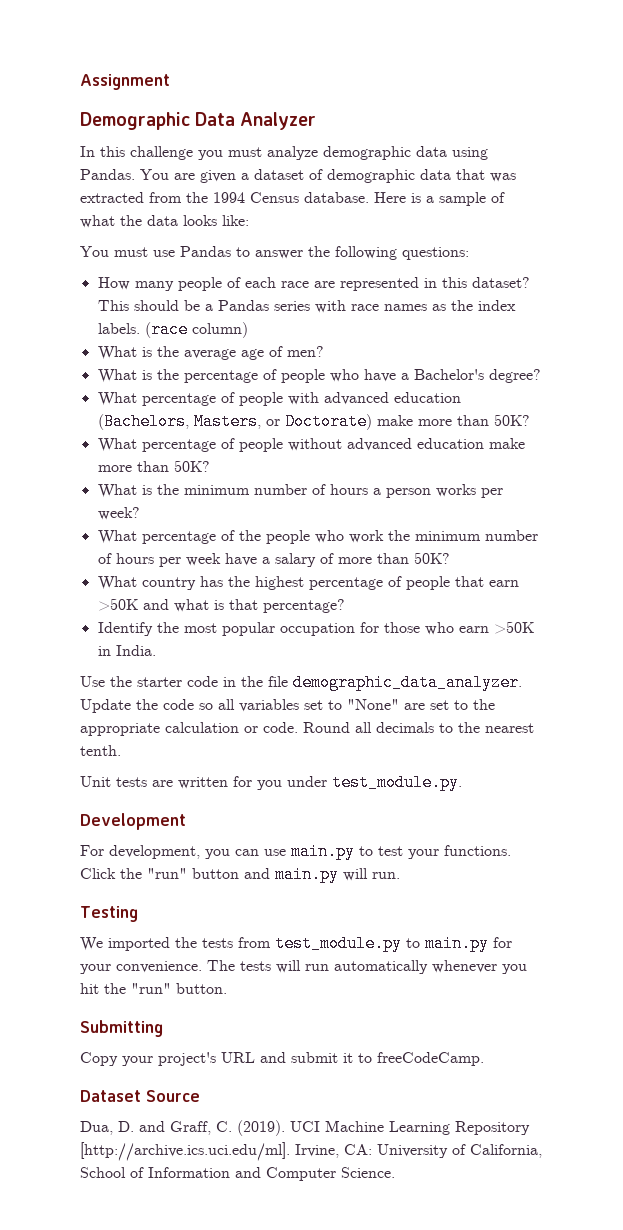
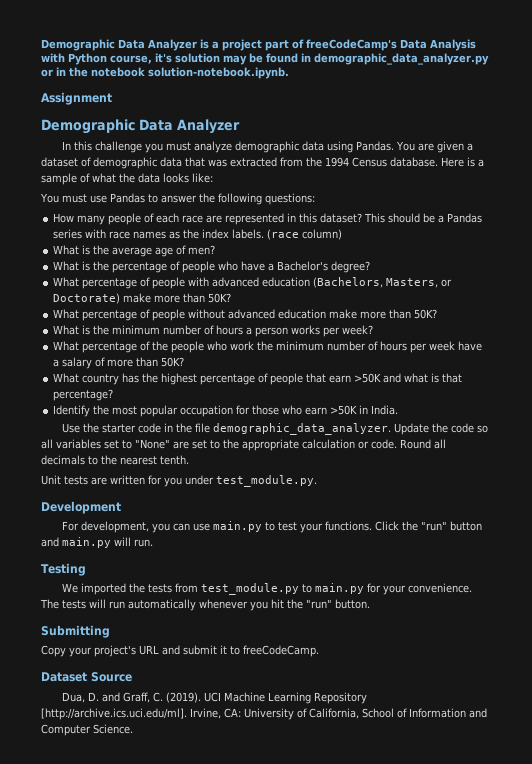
+ Demographic Data Analyzer is a project part of freeCodeCamp's Data Analysis with Python course, it's solution may be found in demographic_data_analyzer.py or in the notebook solution-notebook.ipynb.

